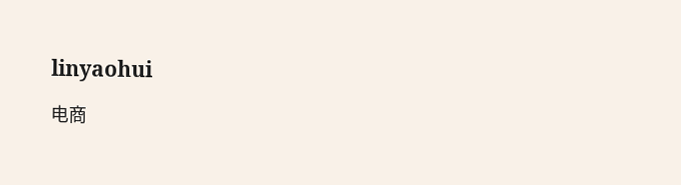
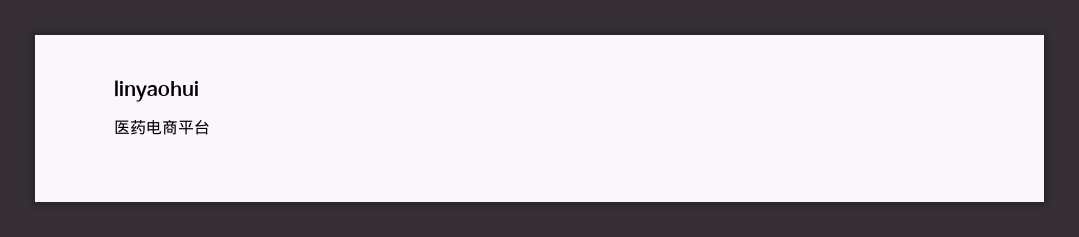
- 电商
+ 医药电商平台

